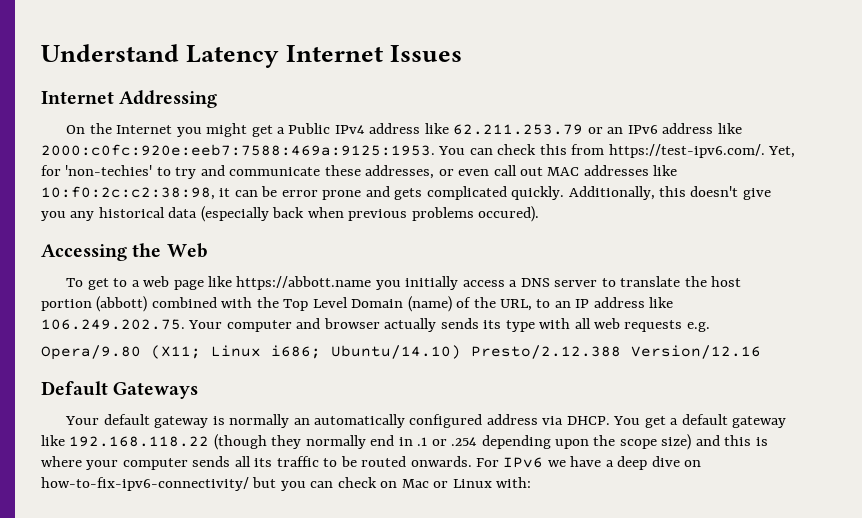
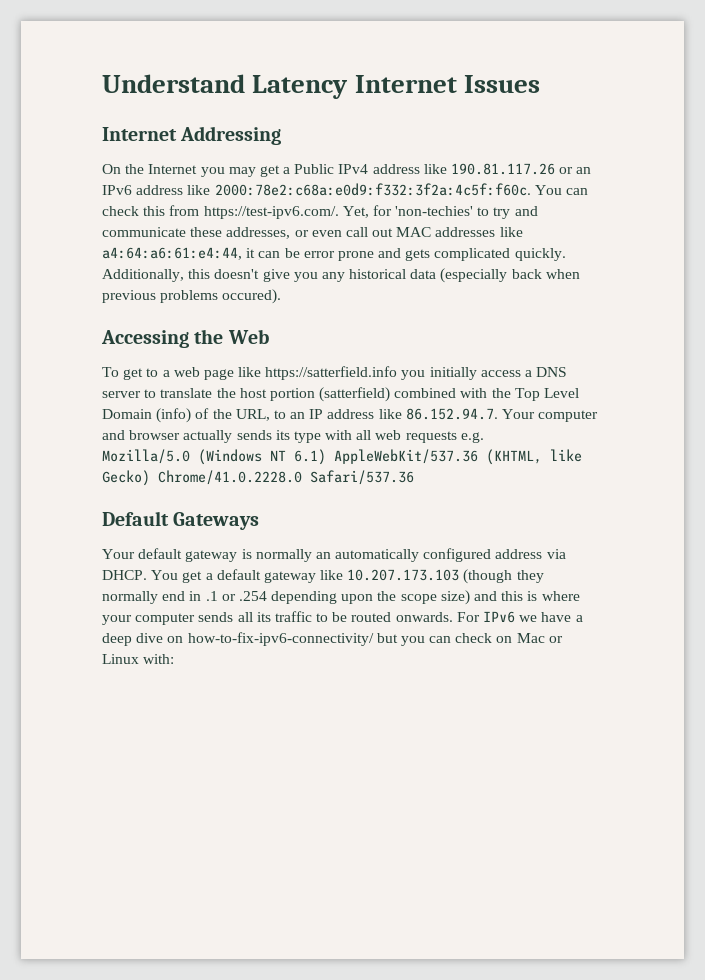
- On the Internet you might get a Public IPv4 address like 62.211.253.79 or an IPv6 address like 2000:c0fc:920e:eeb7:7588:469a:9125:1953.
+ On the Internet you may get a Public IPv4 address like 190.81.117.26 or an IPv6 address like 2000:78e2:c68a:e0d9:f332:3f2a:4c5f:f60c.
- You can check this from https://test-ipv6.com/. Yet, for 'non-techies' to try and communicate these addresses, or even call out MAC addresses like 10:f0:2c:c2:38:98, it can be error prone and gets complicated quickly.
+ You can check this from https://test-ipv6.com/. Yet, for 'non-techies' to try and communicate these addresses, or even call out MAC addresses like a4:64:a6:61:e4:44, it can be error prone and gets complicated quickly.
- To get to a web page like https://abbott.name you initially access a DNS server to translate the host portion (abbott) combined with the Top Level Domain (name) of the URL, to an IP address like 106.249.202.75. Your computer and browser actually sends its type with all web requests e.g.
+ To get to a web page like https://satterfield.info you initially access a DNS server to translate the host portion (satterfield) combined with the Top Level Domain (info) of the URL, to an IP address like 86.152.94.7. Your computer and browser actually sends its type with all web requests e.g.
- Opera/9.80 (X11; Linux i686; Ubuntu/14.10) Presto/2.12.388 Version/12.16
+ Mozilla/5.0 (Windows NT 6.1) AppleWebKit/537.36 (KHTML, like Gecko) Chrome/41.0.2228.0 Safari/537.36
- You get a default gateway like 192.168.118.22 (though they normally end in .1 or .254 depending upon the scope size) and this is where your computer sends all its traffic to be routed onwards.
+ You get a default gateway like 10.207.173.103 (though they normally end in .1 or .254 depending upon the scope size) and this is where your computer sends all its traffic to be routed onwards.

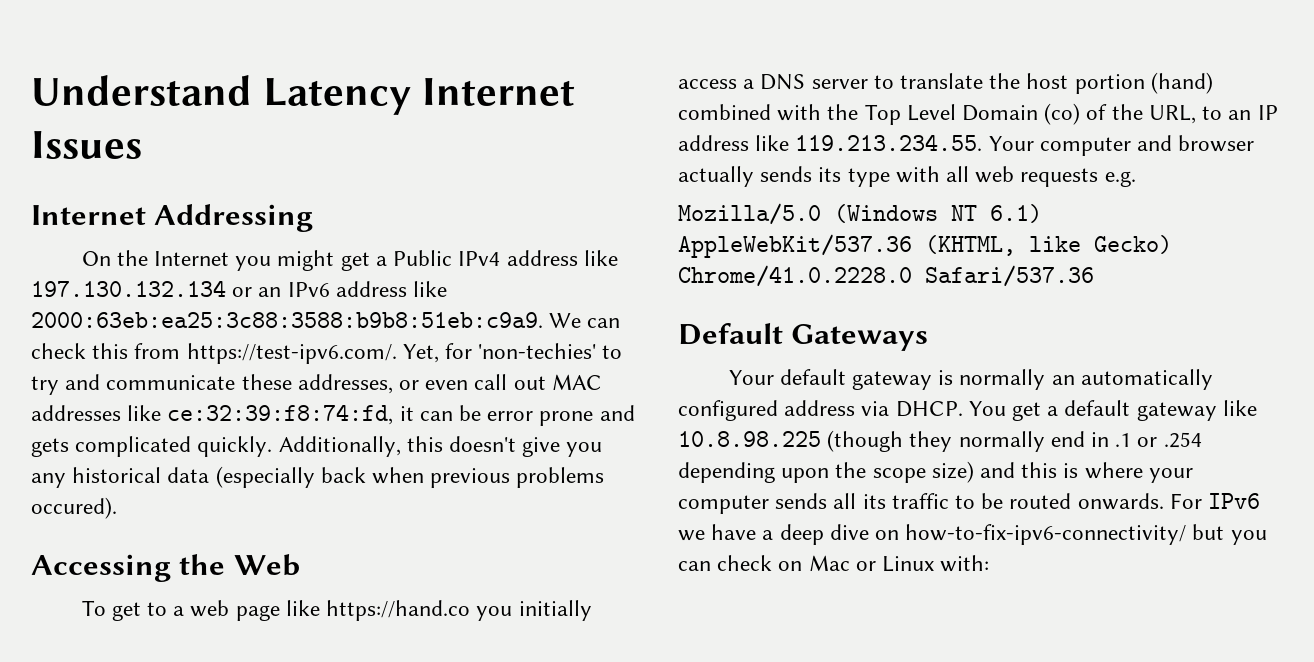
- On the Internet you may get a Public IPv4 address like 190.81.117.26 or an IPv6 address like 2000:78e2:c68a:e0d9:f332:3f2a:4c5f:f60c. You can check this from https://test-ipv6.com/. Yet, for 'non-techies' to try and communicate these addresses, or even call out MAC addresses like a4:64:a6:61:e4:44, it can be error prone and gets complicated quickly.
+ On the Internet you might get a Public IPv4 address like 197.130.132.134 or an IPv6 address like 2000:63eb:ea25:3c88:3588:b9b8:51eb:c9a9. We can check this from https://test-ipv6.com/. Yet, for 'non-techies' to try and communicate these addresses, or even call out MAC addresses like ce:32:39:f8:74:fd, it can be error prone and gets complicated quickly.
- To get to a web page like https://satterfield.info you initially access a DNS server to translate the host portion (satterfield) combined with the Top Level Domain (info) of the URL, to an IP address like 86.152.94.7. Your computer and browser actually sends its type with all web requests e.g.
+ To get to a web page like https://hand.co you initially access a DNS server to translate the host portion (hand) combined with the Top Level Domain (co) of the URL, to an IP address like 119.213.234.55. Your computer and browser actually sends its type with all web requests e.g.
- You get a default gateway like 10.207.173.103 (though they normally end in .1 or .254 depending upon the scope size) and this is where your computer sends all its traffic to be routed onwards.
+ You get a default gateway like 10.8.98.225 (though they normally end in .1 or .254 depending upon the scope size) and this is where your computer sends all its traffic to be routed onwards.

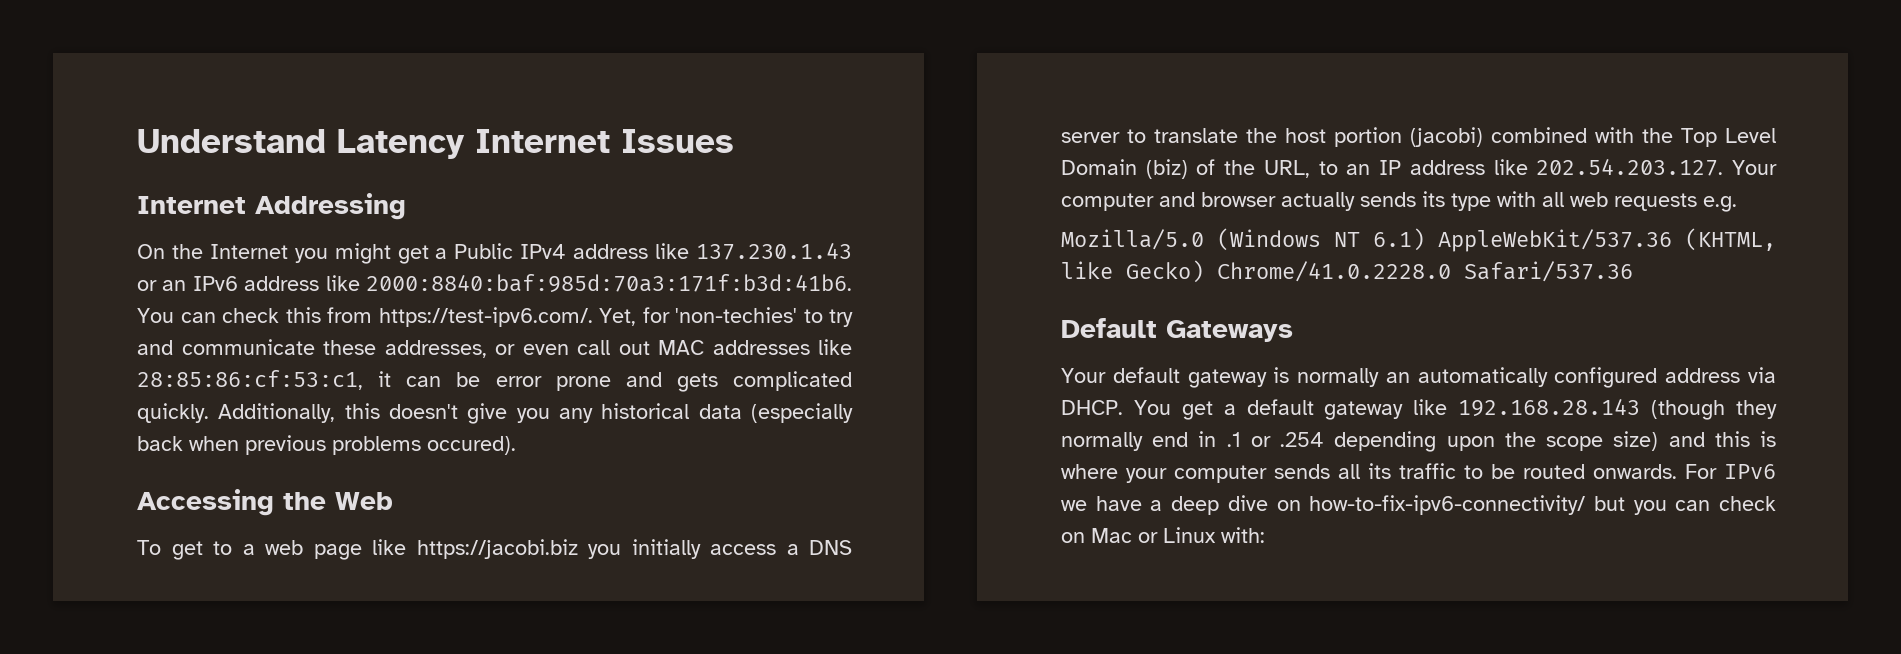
- On the Internet you might get a Public IPv4 address like 197.130.132.134 or an IPv6 address like 2000:63eb:ea25:3c88:3588:b9b8:51eb:c9a9. We can check this from https://test-ipv6.com/. Yet, for 'non-techies' to try and communicate these addresses, or even call out MAC addresses like ce:32:39:f8:74:fd, it can be error prone and gets complicated quickly.
+ On the Internet you might get a Public IPv4 address like 137.230.1.43 or an IPv6 address like 2000:8840:baf:985d:70a3:171f:b3d:41b6. You can check this from https://test-ipv6.com/. Yet, for 'non-techies' to try and communicate these addresses, or even call out MAC addresses like 28:85:86:cf:53:c1, it can be error prone and gets complicated quickly.
- To get to a web page like https://hand.co you initially access a DNS server to translate the host portion (hand) combined with the Top Level Domain (co) of the URL, to an IP address like 119.213.234.55. Your computer and browser actually sends its type with all web requests e.g.
+ To get to a web page like https://jacobi.biz you initially access a DNS server to translate the host portion (jacobi) combined with the Top Level Domain (biz) of the URL, to an IP address like 202.54.203.127. Your computer and browser actually sends its type with all web requests e.g.
- You get a default gateway like 10.8.98.225 (though they normally end in .1 or .254 depending upon the scope size) and this is where your computer sends all its traffic to be routed onwards.
+ You get a default gateway like 192.168.28.143 (though they normally end in .1 or .254 depending upon the scope size) and this is where your computer sends all its traffic to be routed onwards.

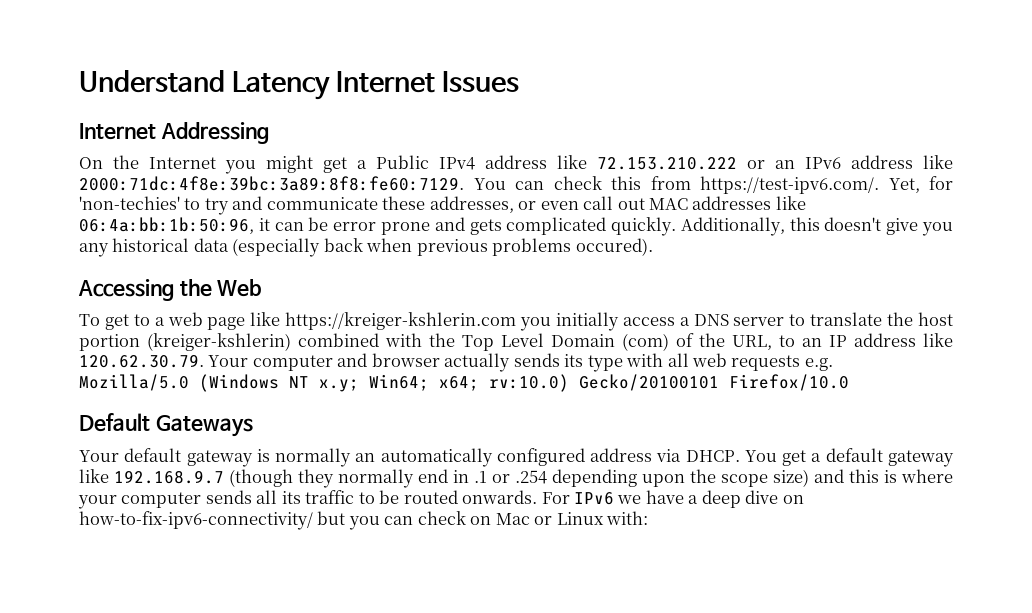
- On the Internet you might get a Public IPv4 address like 137.230.1.43 or an IPv6 address like 2000:8840:baf:985d:70a3:171f:b3d:41b6.
+ On the Internet you might get a Public IPv4 address like 72.153.210.222 or an IPv6 address like 2000:71dc:4f8e:39bc:3a89:8f8:fe60:7129.
- You can check this from https://test-ipv6.com/. Yet, for 'non-techies' to try and communicate these addresses, or even call out MAC addresses like 28:85:86:cf:53:c1, it can be error prone and gets complicated quickly.
+ You can check this from https://test-ipv6.com/. Yet, for 'non-techies' to try and communicate these addresses, or even call out MAC addresses like 06:4a:bb:1b:50:96, it can be error prone and gets complicated quickly.
- To get to a web page like https://jacobi.biz you initially access a DNS server to translate the host portion (jacobi) combined with the Top Level Domain (biz) of the URL, to an IP address like 202.54.203.127. Your computer and browser actually sends its type with all web requests e.g.
+ To get to a web page like https://kreiger-kshlerin.com you initially access a DNS server to translate the host portion (kreiger-kshlerin) combined with the Top Level Domain (com) of the URL, to an IP address like 120.62.30.79. Your computer and browser actually sends its type with all web requests e.g.
- Mozilla/5.0 (Windows NT 6.1) AppleWebKit/537.36 (KHTML, like Gecko) Chrome/41.0.2228.0 Safari/537.36
+ Mozilla/5.0 (Windows NT x.y; Win64; x64; rv:10.0) Gecko/20100101 Firefox/10.0
- You get a default gateway like 192.168.28.143 (though they normally end in .1 or .254 depending upon the scope size) and this is where your computer sends all its traffic to be routed onwards.
+ You get a default gateway like 192.168.9.7 (though they normally end in .1 or .254 depending upon the scope size) and this is where your computer sends all its traffic to be routed onwards.

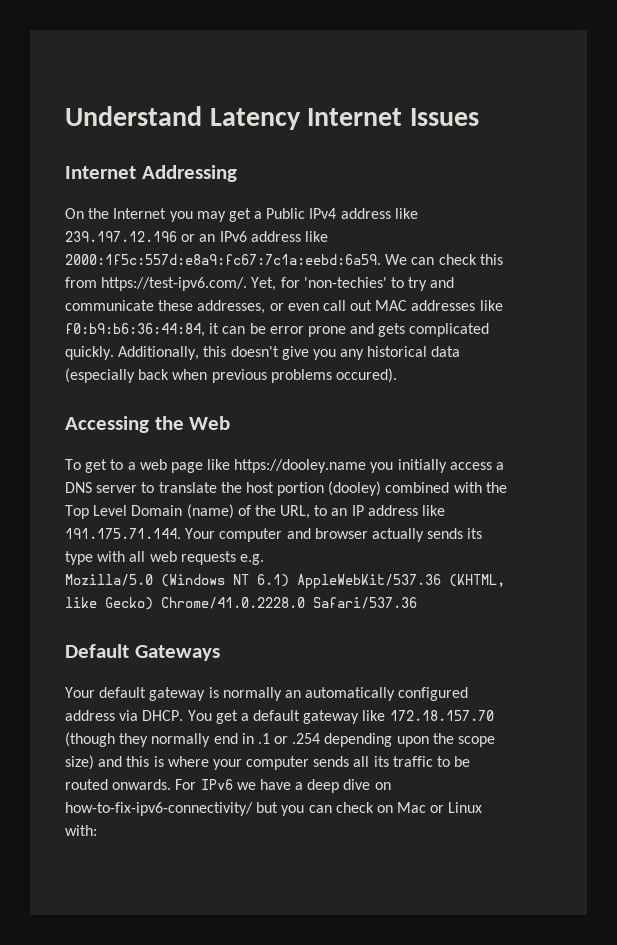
- On the Internet you might get a Public IPv4 address like 72.153.210.222 or an IPv6 address like 2000:71dc:4f8e:39bc:3a89:8f8:fe60:7129. You can check this from https://test-ipv6.com/. Yet, for 'non-techies' to try and communicate these addresses, or even call out MAC addresses like 06:4a:bb:1b:50:96, it can be error prone and gets complicated quickly.
+ On the Internet you may get a Public IPv4 address like 239.197.12.196 or an IPv6 address like 2000:1f5c:557d:e8a9:fc67:7c1a:eebd:6a59. We can check this from https://test-ipv6.com/. Yet, for 'non-techies' to try and communicate these addresses, or even call out MAC addresses like f0:b9:b6:36:44:84, it can be error prone and gets complicated quickly.
- To get to a web page like https://kreiger-kshlerin.com you initially access a DNS server to translate the host portion (kreiger-kshlerin) combined with the Top Level Domain (com) of the URL, to an IP address like 120.62.30.79. Your computer and browser actually sends its type with all web requests e.g.
+ To get to a web page like https://dooley.name you initially access a DNS server to translate the host portion (dooley) combined with the Top Level Domain (name) of the URL, to an IP address like 191.175.71.144. Your computer and browser actually sends its type with all web requests e.g.
- Mozilla/5.0 (Windows NT x.y; Win64; x64; rv:10.0) Gecko/20100101 Firefox/10.0
+ Mozilla/5.0 (Windows NT 6.1) AppleWebKit/537.36 (KHTML, like Gecko) Chrome/41.0.2228.0 Safari/537.36
- You get a default gateway like 192.168.9.7 (though they normally end in .1 or .254 depending upon the scope size) and this is where your computer sends all its traffic to be routed onwards.
+ You get a default gateway like 172.18.157.70 (though they normally end in .1 or .254 depending upon the scope size) and this is where your computer sends all its traffic to be routed onwards.

